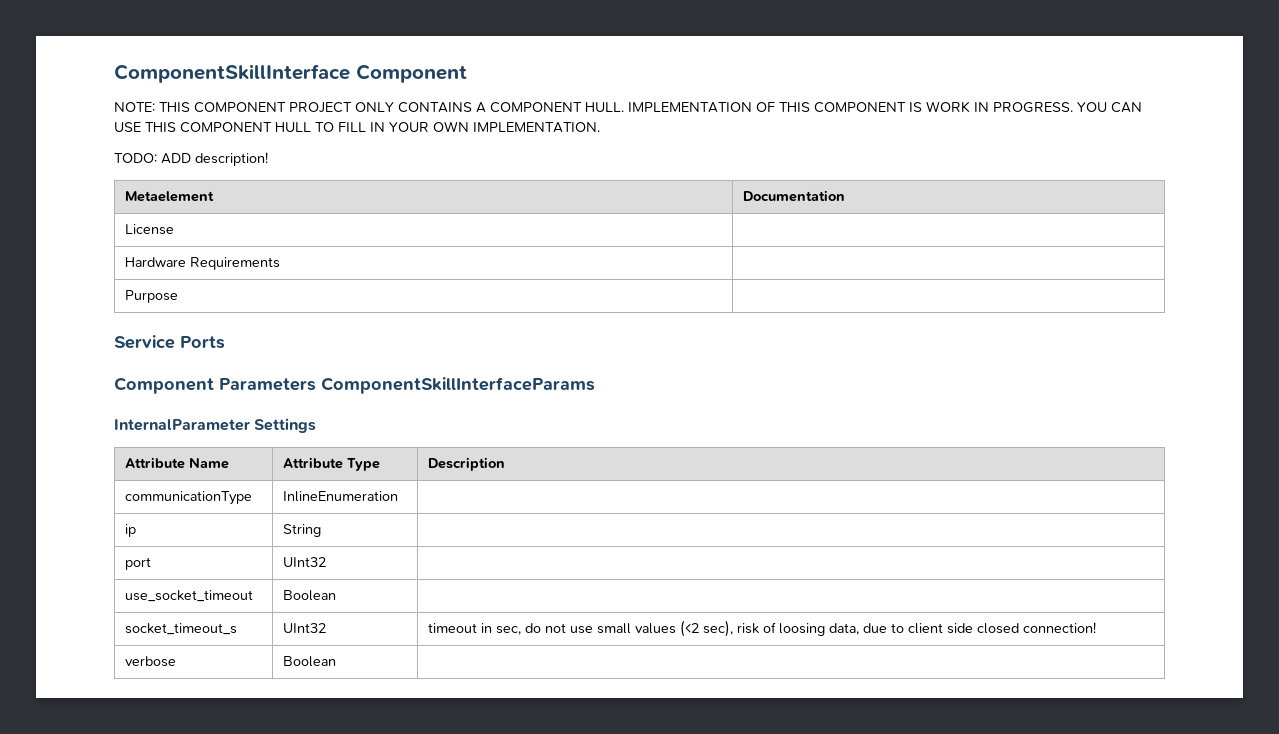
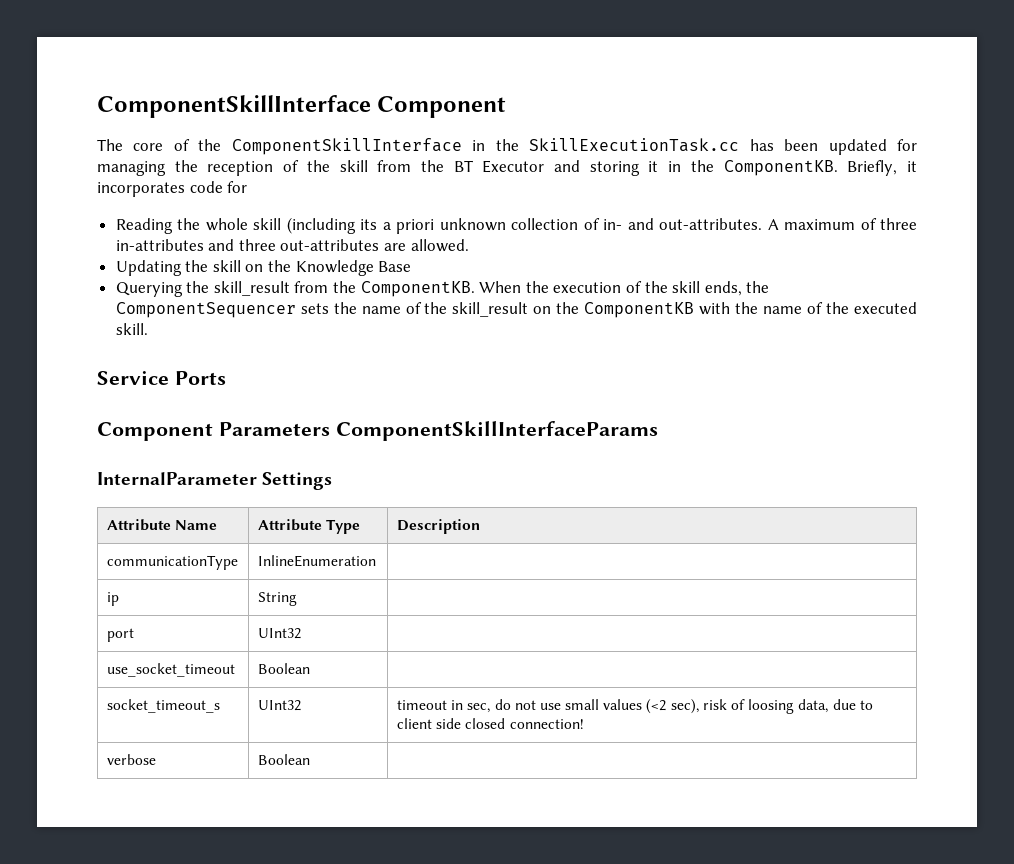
- NOTE: THIS COMPONENT PROJECT ONLY CONTAINS A COMPONENT HULL. IMPLEMENTATION OF THIS COMPONENT IS WORK IN PROGRESS. YOU CAN USE THIS COMPONENT HULL TO FILL IN YOUR OWN IMPLEMENTATION.
- TODO: ADD description!
- Metaelement | Documentation
- License |
- Hardware Requirements |
- Purpose |
+ The core of the ComponentSkillInterface in the SkillExecutionTask.cc has been updated for managing the reception of the skill from the BT Executor and storing it in the ComponentKB. Briefly, it incorporates code for
+ Reading the whole skill (including its a priori unknown collection of in- and out-attributes. A maximum of three in-attributes and three out-attributes are allowed.
+ Updating the skill on the Knowledge Base
+ Querying the skill_result from the ComponentKB. When the execution of the skill ends, the ComponentSequencer sets the name of the skill_result on the ComponentKB with the name of the executed skill.

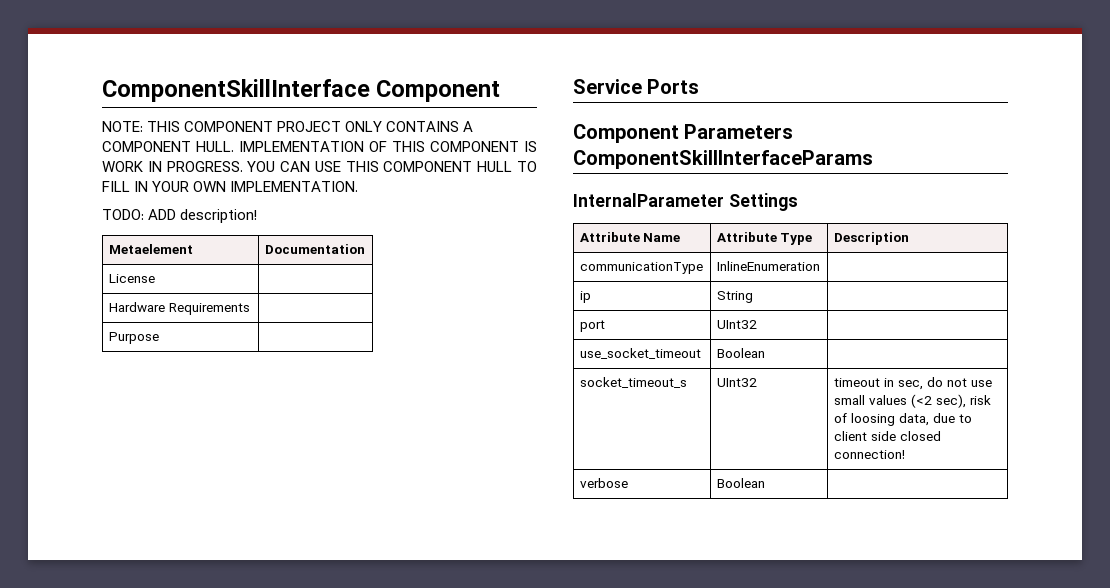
- The core of the ComponentSkillInterface in the SkillExecutionTask.cc has been updated for managing the reception of the skill from the BT Executor and storing it in the ComponentKB. Briefly, it incorporates code for
- Reading the whole skill (including its a priori unknown collection of in- and out-attributes. A maximum of three in-attributes and three out-attributes are allowed.
- Updating the skill on the Knowledge Base
- Querying the skill_result from the ComponentKB. When the execution of the skill ends, the ComponentSequencer sets the name of the skill_result on the ComponentKB with the name of the executed skill.
+ NOTE: THIS COMPONENT PROJECT ONLY CONTAINS A COMPONENT HULL. IMPLEMENTATION OF THIS COMPONENT IS WORK IN PROGRESS. YOU CAN USE THIS COMPONENT HULL TO FILL IN YOUR OWN IMPLEMENTATION.
+ TODO: ADD description!
+ Metaelement | Documentation
+ License |
+ Hardware Requirements |
+ Purpose |

